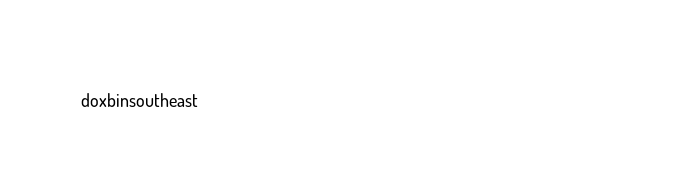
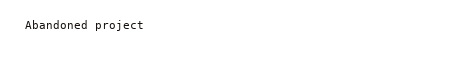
- doxbinsoutheast
+ Abandoned project

